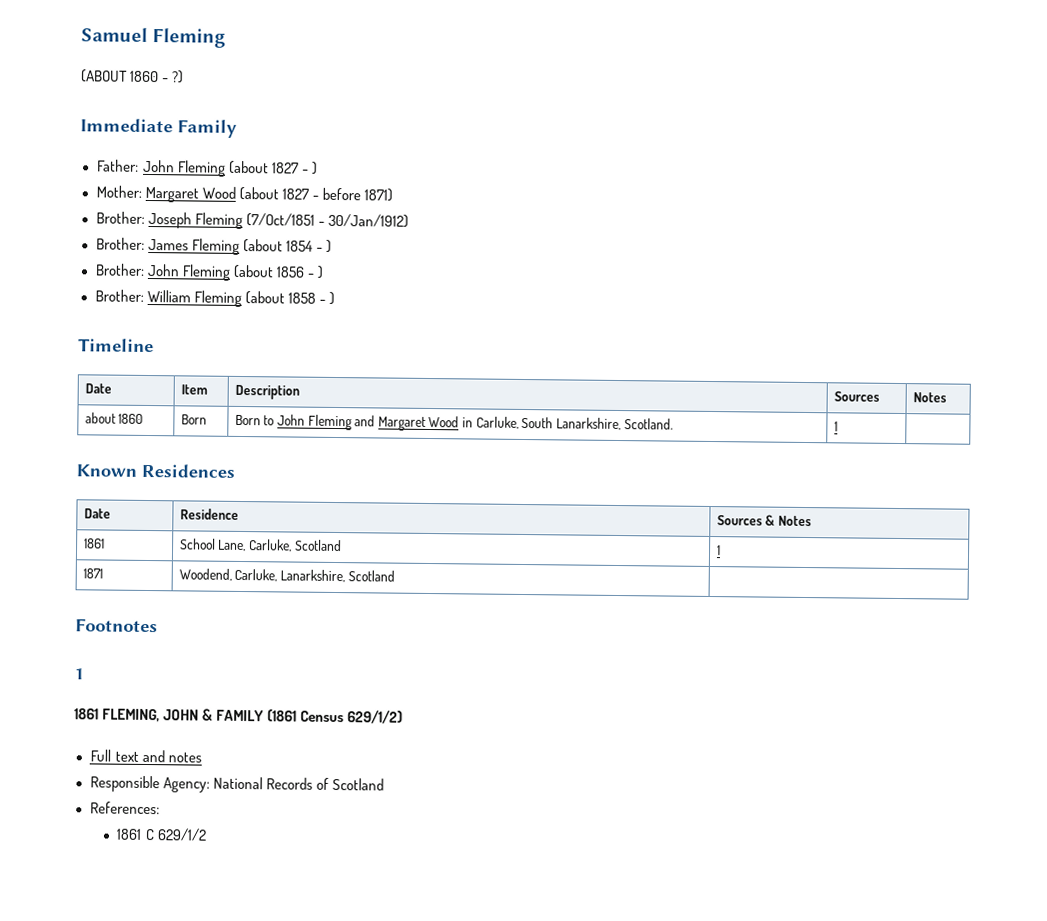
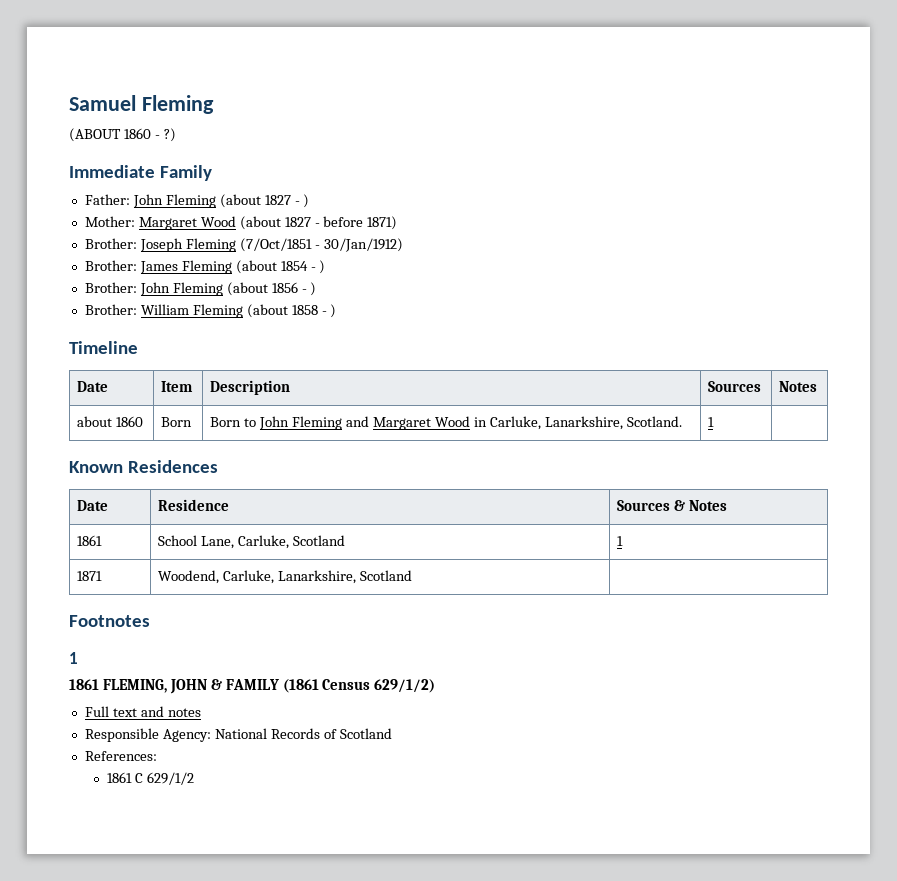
- about 1860 | Born | Born to John Fleming and Margaret Wood in Carluke, South Lanarkshire, Scotland. | 1 |
+ about 1860 | Born | Born to John Fleming and Margaret Wood in Carluke, Lanarkshire, Scotland. | 1 |

